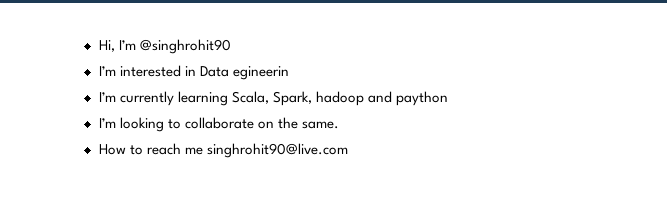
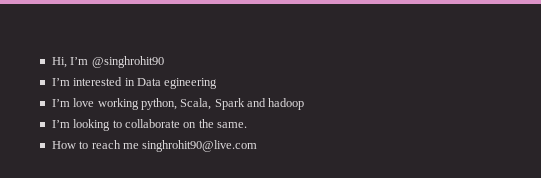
- I’m interested in Data egineerin
- I’m currently learning Scala, Spark, hadoop and paython
+ I’m interested in Data egineering
+ I’m love working python, Scala, Spark and hadoop

